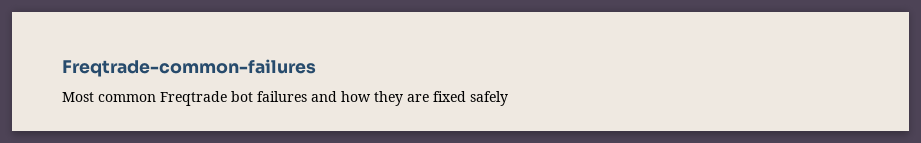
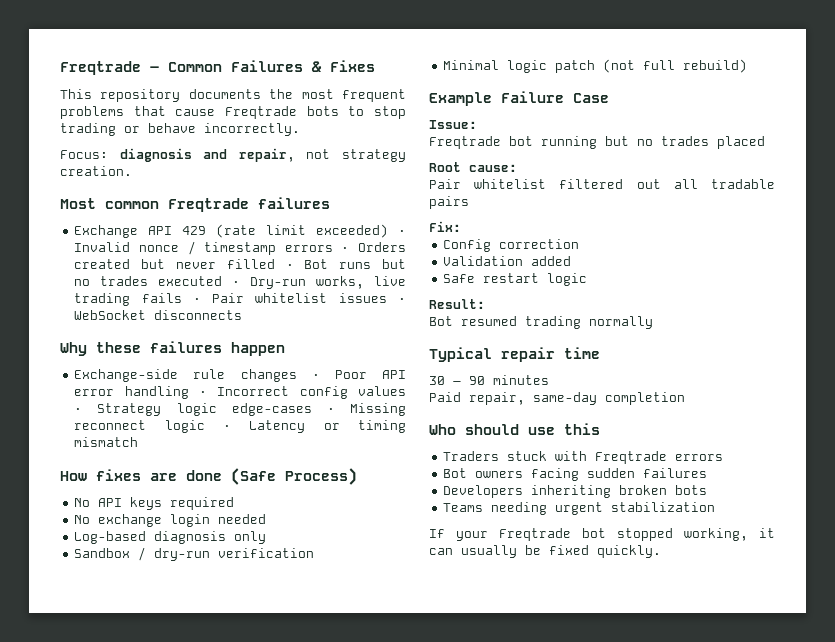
- Freqtrade-common-failures
- Most common Freqtrade bot failures and how they are fixed safely
+ Freqtrade – Common Failures & Fixes
+ This repository documents the most frequent problems that cause Freqtrade bots to stop trading or behave incorrectly.
+ Focus: diagnosis and repair, not strategy creation.
+ Most common Freqtrade failures
+ Exchange API 429 (rate limit exceeded) • Invalid nonce / timestamp errors • Orders created but never filled • Bot runs but no trades executed • Dry-run works, live trading fails • Pair whitelist issues • WebSocket disconnects
+ Why these failures happen
+ Exchange-side rule changes • Poor API error handling • Incorrect config values • Strategy logic edge-cases • Missing reconnect logic • Latency or timing mismatch
+ How fixes are done (Safe Process)
+ No API keys required
+ No exchange login needed
+ Log-based diagnosis only
+ Sandbox / dry-run verification
+ Minimal logic patch (not full rebuild)
+ Example Failure Case
+ Issue:
+ Freqtrade bot running but no trades placed
+ Root cause:
+ Pair whitelist filtered out all tradable pairs
+ Fix:
+ Config correction
+ Validation added
+ Safe restart logic
+ Result:
+ Bot resumed trading normally
+ Typical repair time
+ 30 – 90 minutes
+ Paid repair, same-day completion
+ Who should use this
+ Traders stuck with Freqtrade errors
+ Bot owners facing sudden failures
+ Developers inheriting broken bots
+ Teams needing urgent stabilization
+ If your Freqtrade bot stopped working, it can usually be fixed quickly.

